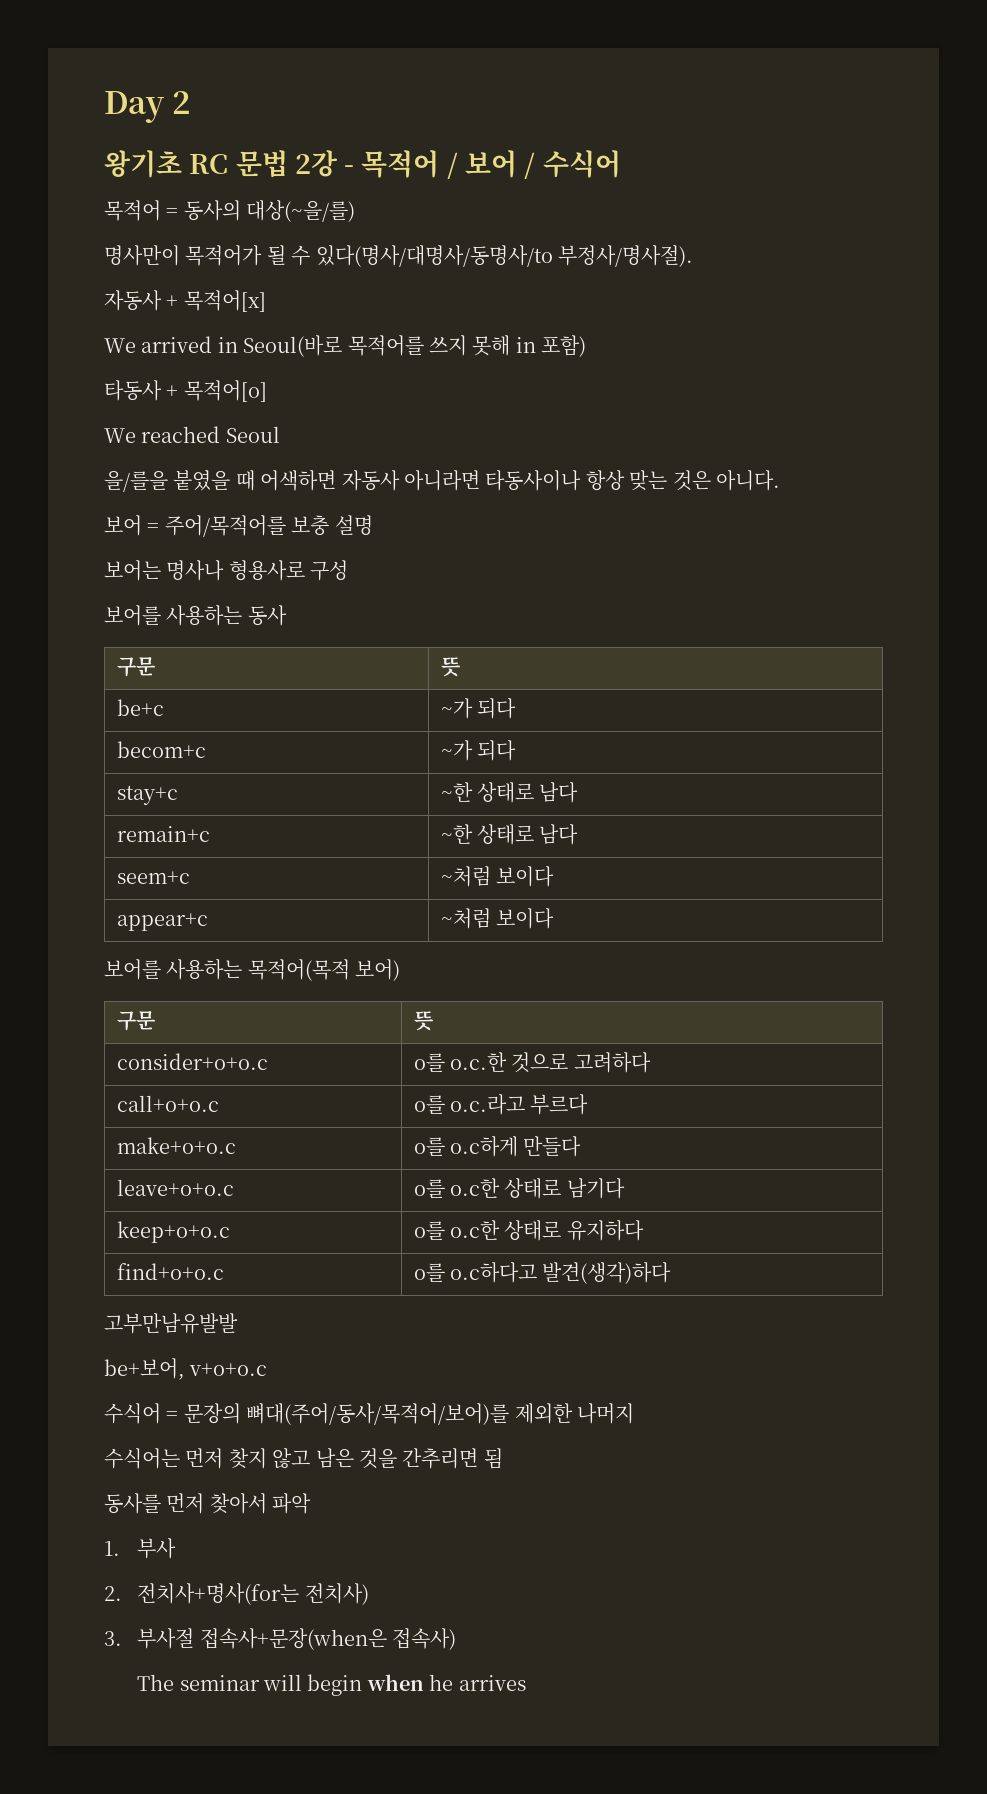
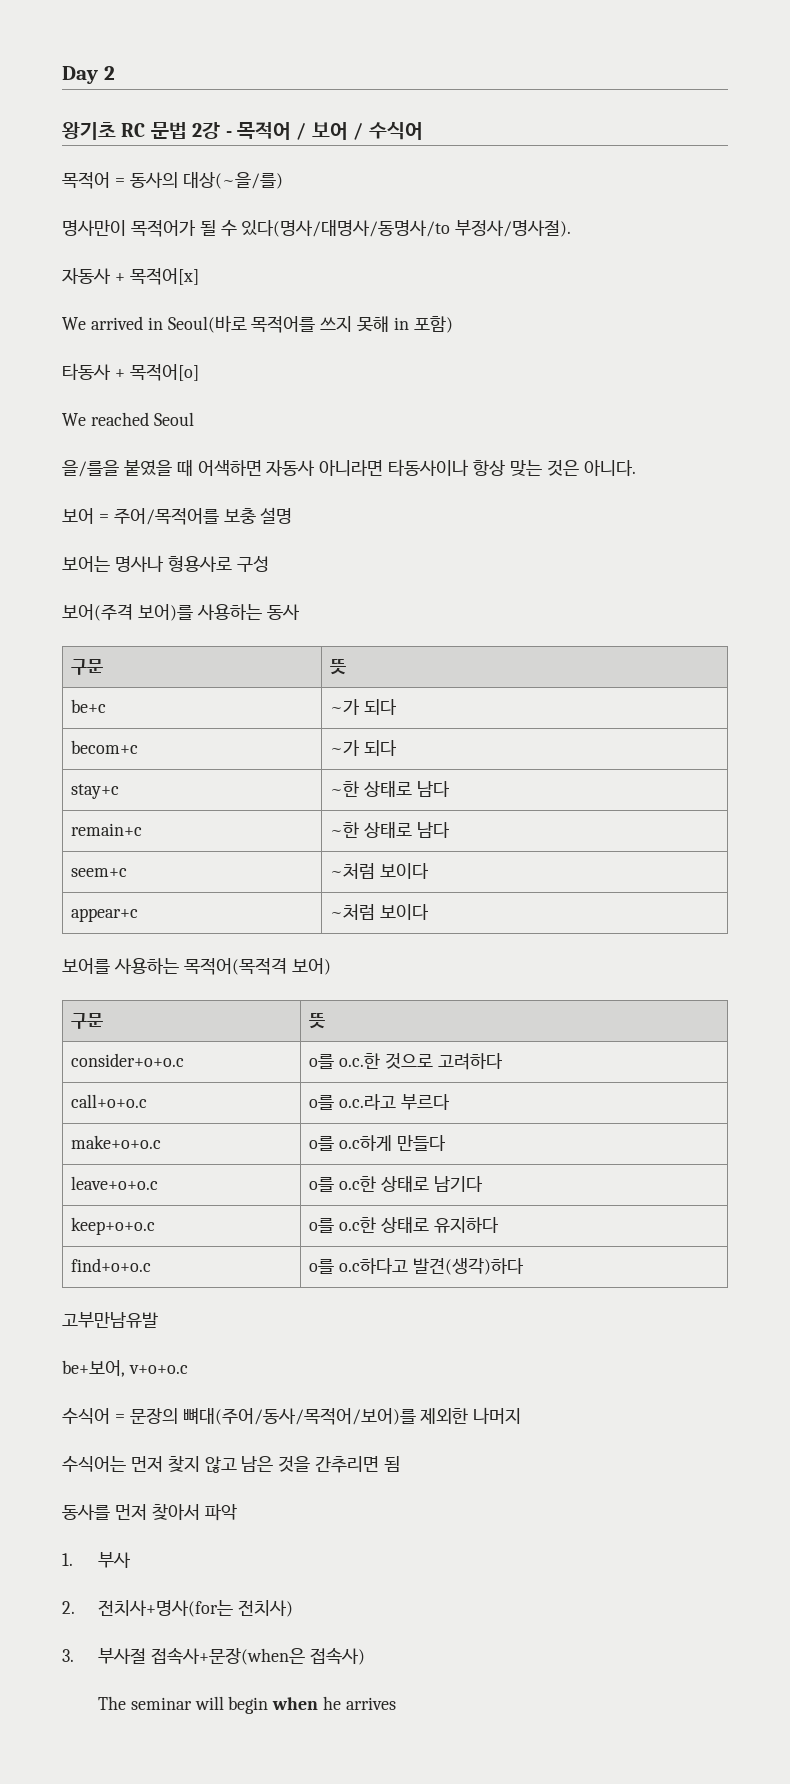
- 보어를 사용하는 동사
+ 보어(주격 보어)를 사용하는 동사
- 보어를 사용하는 목적어(목적 보어)
+ 보어를 사용하는 목적어(목적격 보어)
- 고부만남유발발
+ 고부만남유발

